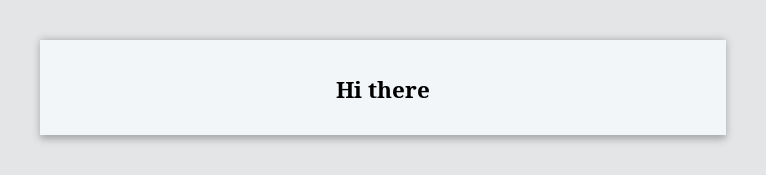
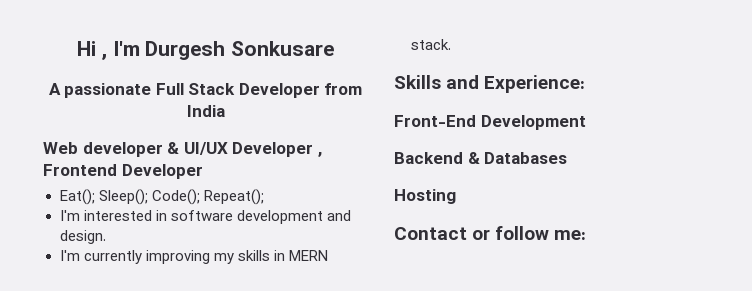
- Hi there
+ Hi , I'm Durgesh Sonkusare
+ A passionate Full Stack Developer from India
+ Web developer & UI/UX Developer , Frontend Developer
+ Eat(); Sleep(); Code(); Repeat();
+ I'm interested in software development and design.
+ I'm currently improving my skills in MERN stack.
+ Skills and Experience:
+ Front-End Development
+ Backend & Databases
+ Hosting
+ Contact or follow me:

